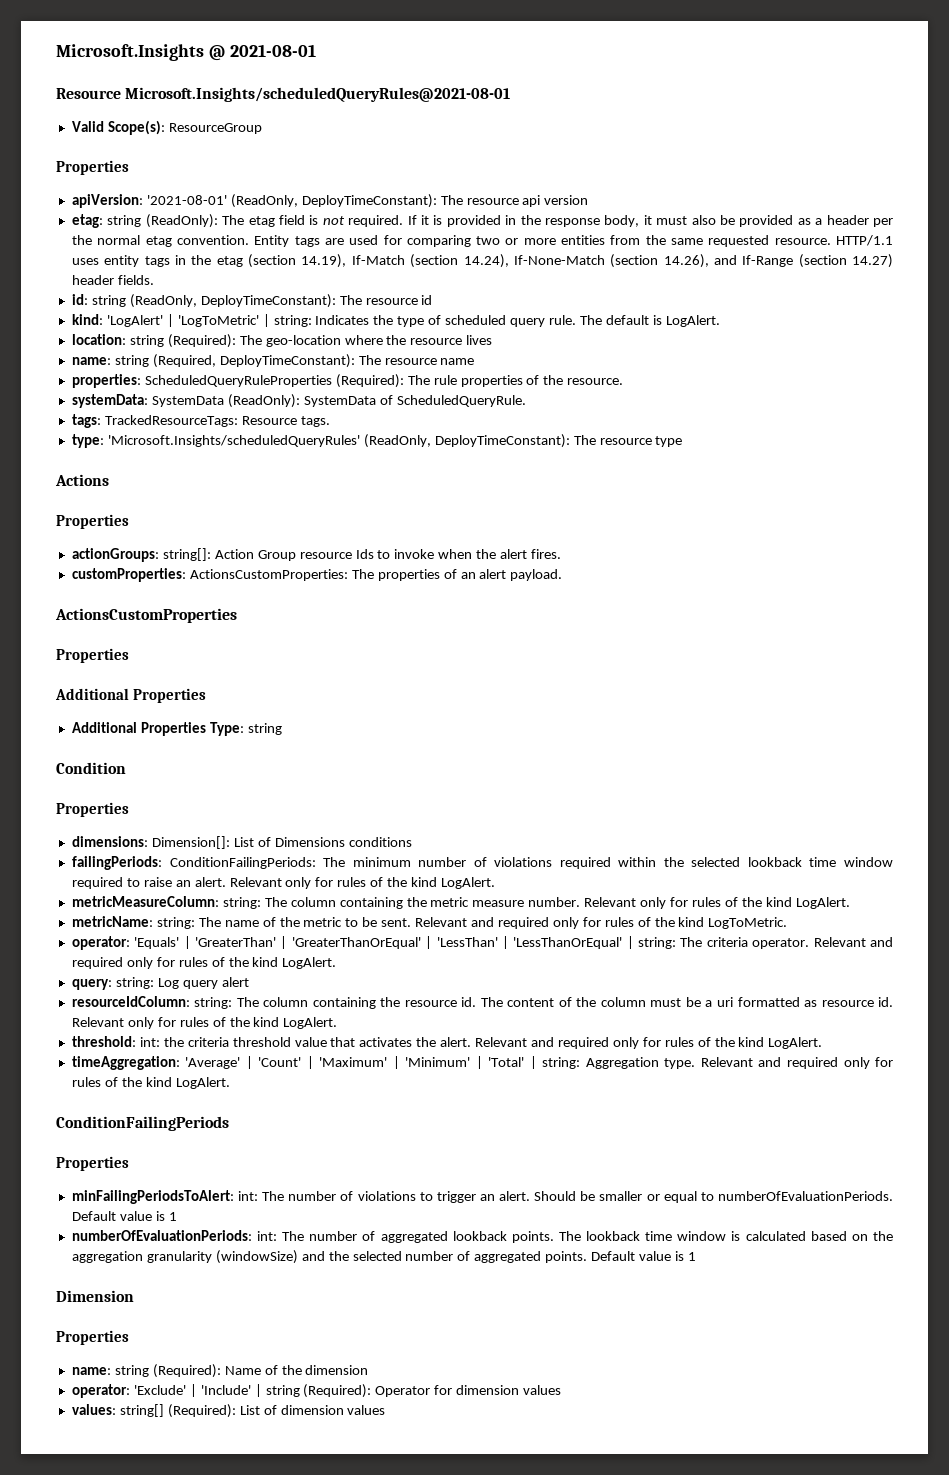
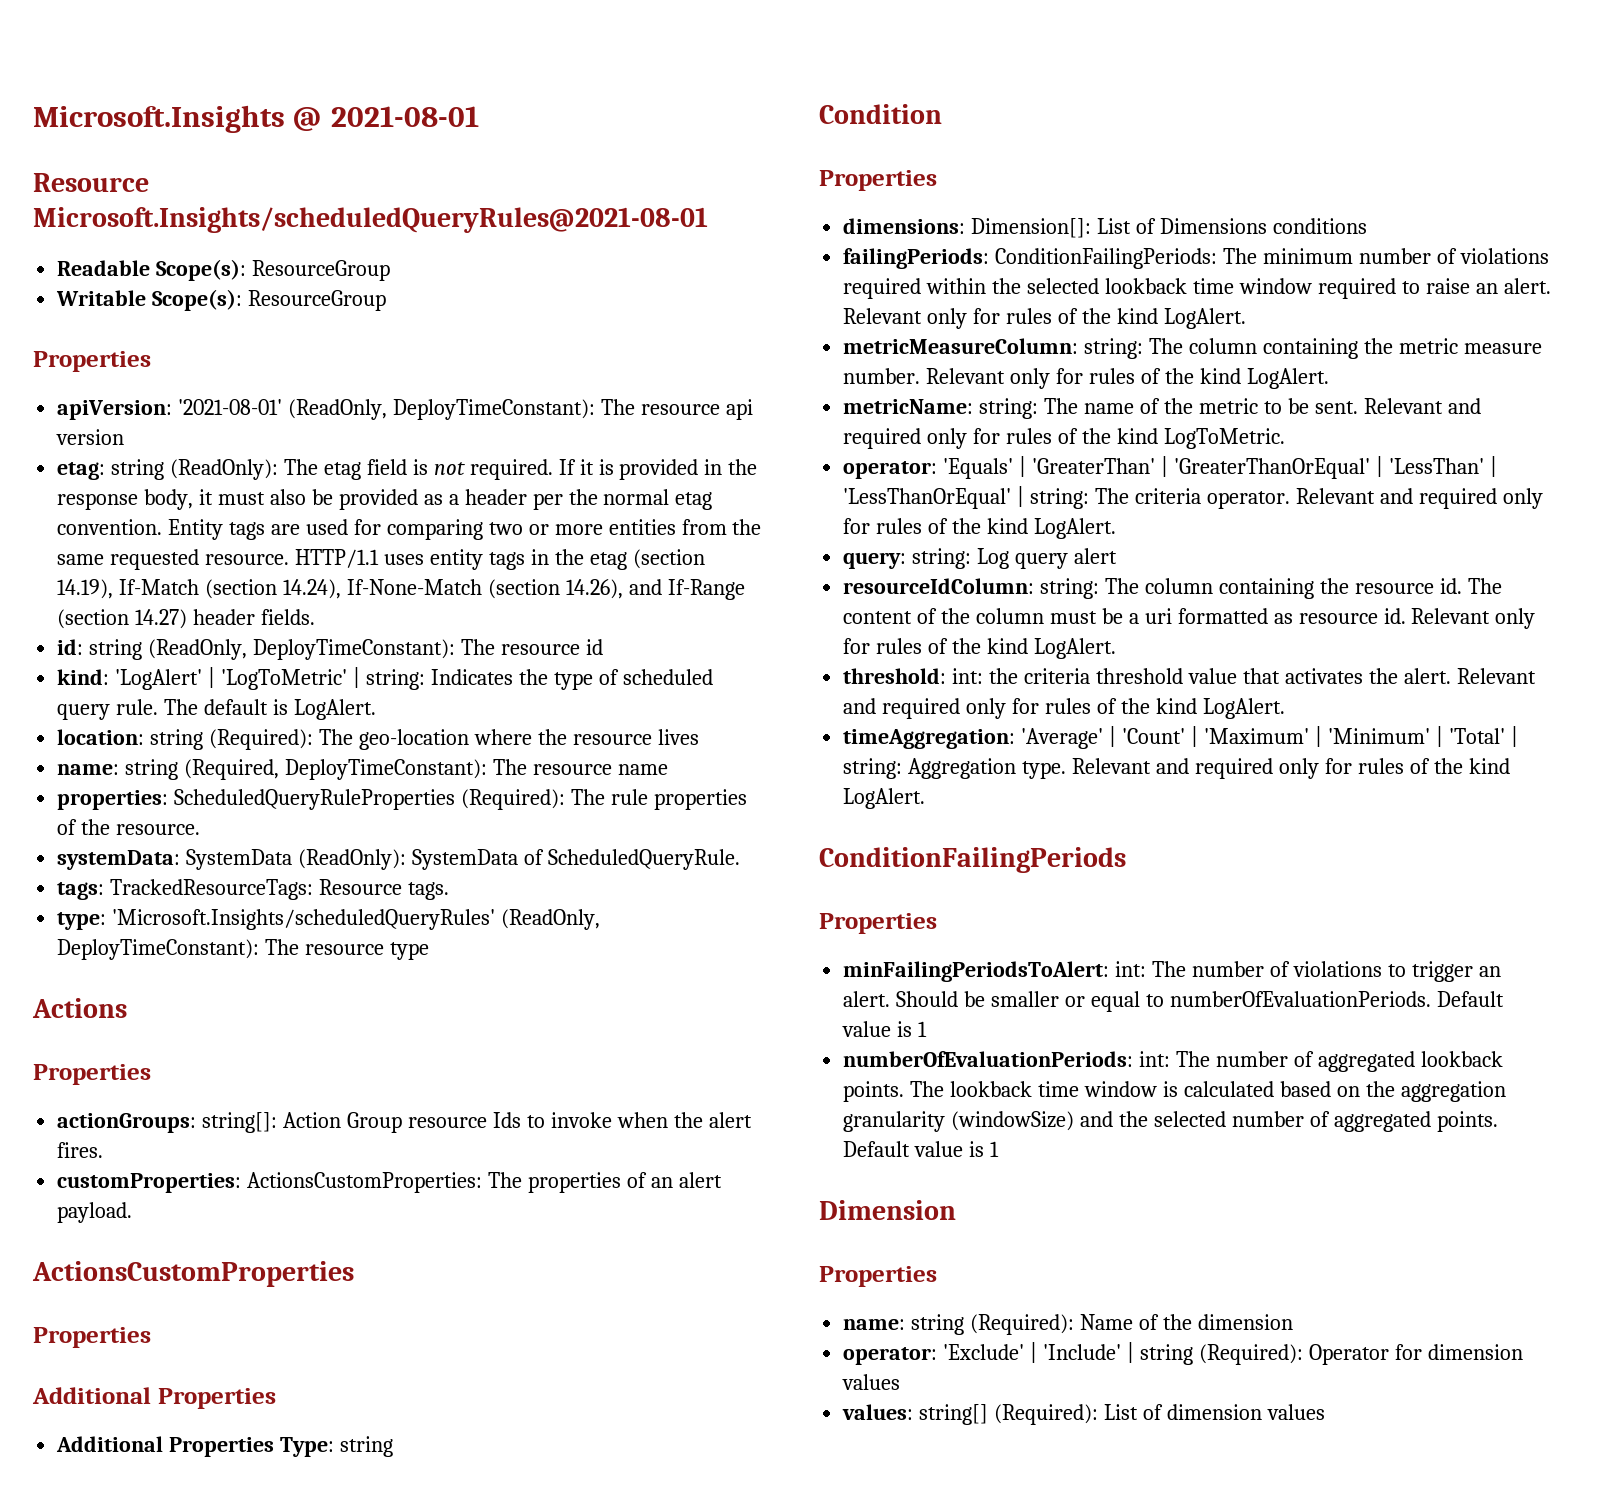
- Valid Scope(s): ResourceGroup
+ Readable Scope(s): ResourceGroup
+ Writable Scope(s): ResourceGroup

